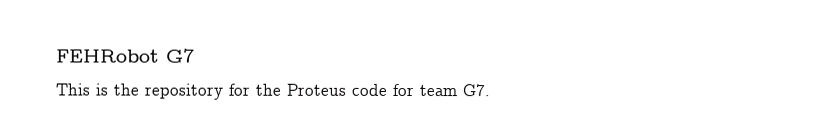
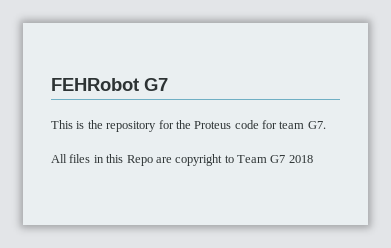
+ All files in this Repo are copyright to Team G7 2018

